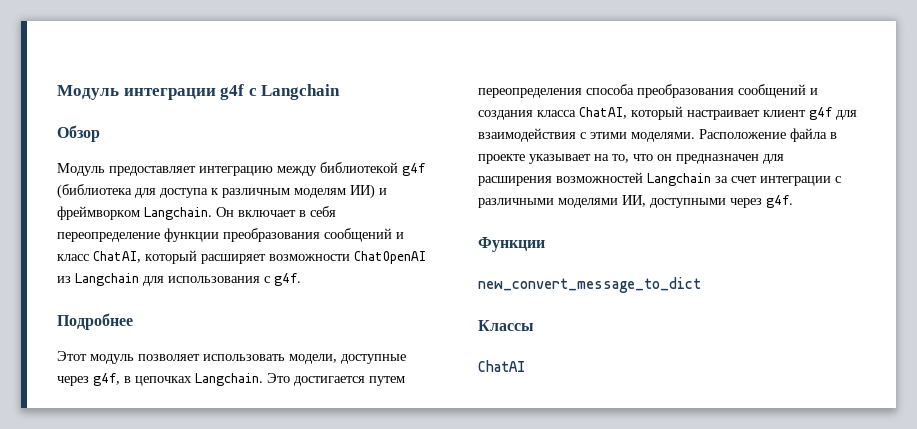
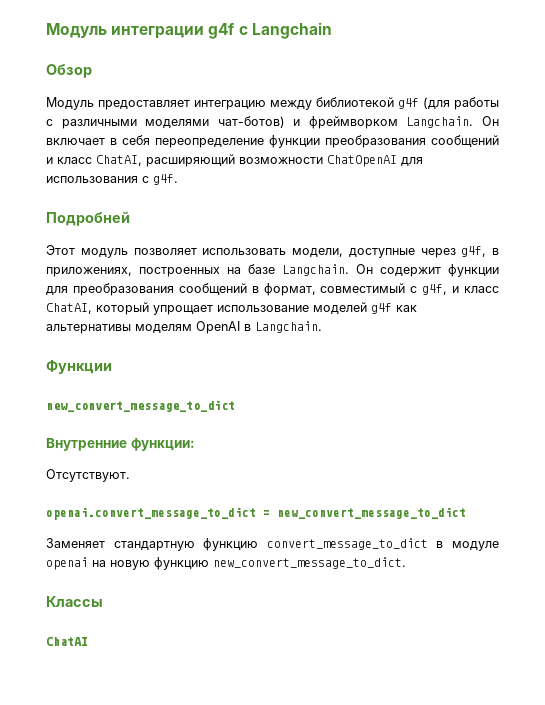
- Модуль предоставляет интеграцию между библиотекой g4f (библиотека для доступа к различным моделям ИИ) и фреймворком Langchain.
+ Модуль предоставляет интеграцию между библиотекой g4f (для работы с различными моделями чат-ботов) и фреймворком Langchain.
- Он включает в себя переопределение функции преобразования сообщений и класс ChatAI, который расширяет возможности ChatOpenAI из Langchain для использования с g4f.
+ Он включает в себя переопределение функции преобразования сообщений и класс ChatAI, расширяющий возможности ChatOpenAI для использования с g4f.
- Подробнее
+ Подробней
- Этот модуль позволяет использовать модели, доступные через g4f, в цепочках Langchain. Это достигается путем переопределения способа преобразования сообщений и создания класса ChatAI, который настраивает клиент g4f для взаимодействия с этими моделями. Расположение файла в проекте указывает на то, что он предназначен для расширения возможностей Langchain за счет интеграции с различными моделями ИИ, доступными через g4f.
+ Этот модуль позволяет использовать модели, доступные через g4f, в приложениях, построенных на базе Langchain. Он содержит функции для преобразования сообщений в формат, совместимый с g4f, и класс ChatAI, который упрощает использование моделей g4f как альтернативы моделям OpenAI в Langchain.
  Функции
  new_convert_message_to_dict
+ Внутренние функции:
+ Отсутствуют.
+ openai.convert_message_to_dict = new_convert_message_to_dict
+ Заменяет стандартную функцию convert_message_to_dict в модуле openai на новую функцию new_convert_message_to_dict.

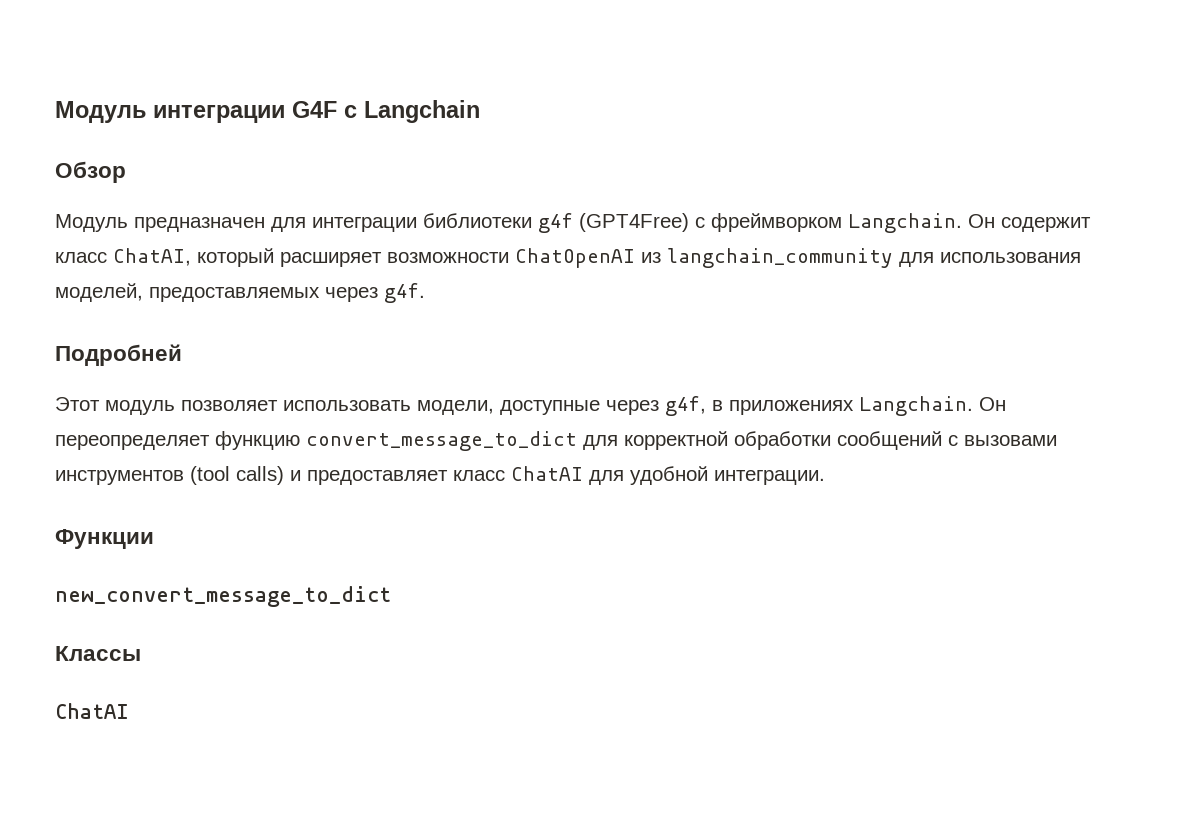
- Модуль интеграции g4f с Langchain
+ Модуль интеграции G4F с Langchain
- Модуль предоставляет интеграцию между библиотекой g4f (для работы с различными моделями чат-ботов) и фреймворком Langchain. Он включает в себя переопределение функции преобразования сообщений и класс ChatAI, расширяющий возможности ChatOpenAI для использования с g4f.
+ Модуль предназначен для интеграции библиотеки g4f (GPT4Free) с фреймворком Langchain. Он содержит класс ChatAI, который расширяет возможности ChatOpenAI из langchain_community для использования моделей, предоставляемых через g4f.
- Этот модуль позволяет использовать модели, доступные через g4f, в приложениях, построенных на базе Langchain. Он содержит функции для преобразования сообщений в формат, совместимый с g4f, и класс ChatAI, который упрощает использование моделей g4f как альтернативы моделям OpenAI в Langchain.
+ Этот модуль позволяет использовать модели, доступные через g4f, в приложениях Langchain. Он переопределяет функцию convert_message_to_dict для корректной обработки сообщений с вызовами инструментов (tool calls) и предоставляет класс ChatAI для удобной интеграции.
  Функции
  new_convert_message_to_dict
- Внутренние функции:
- Отсутствуют.
- openai.convert_message_to_dict = new_convert_message_to_dict
- Заменяет стандартную функцию convert_message_to_dict в модуле openai на новую функцию new_convert_message_to_dict.

